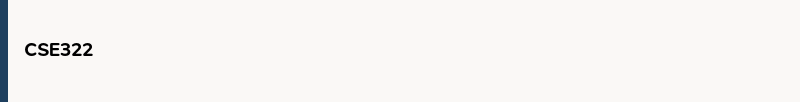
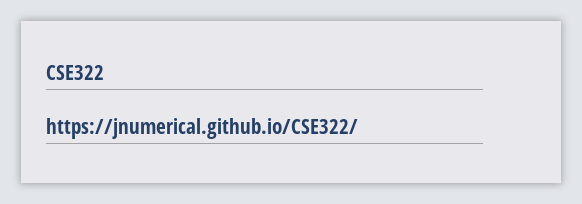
+ https://jnumerical.github.io/CSE322/

